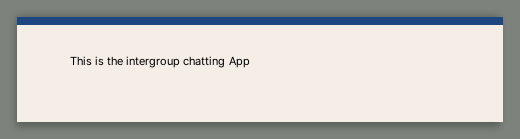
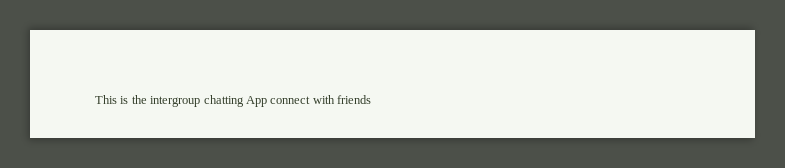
- This is the intergroup chatting App
+ This is the intergroup chatting App connect with friends

